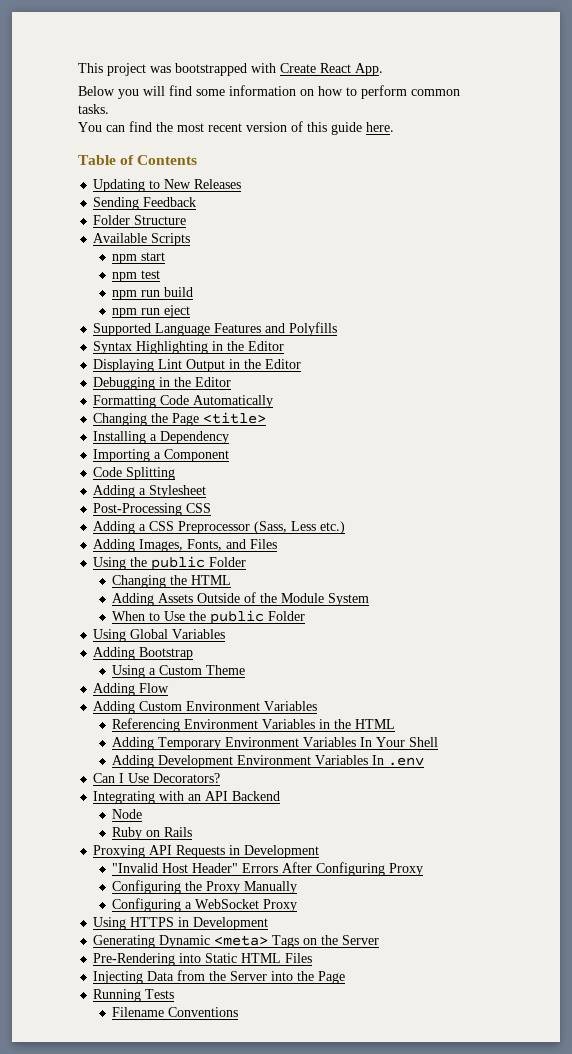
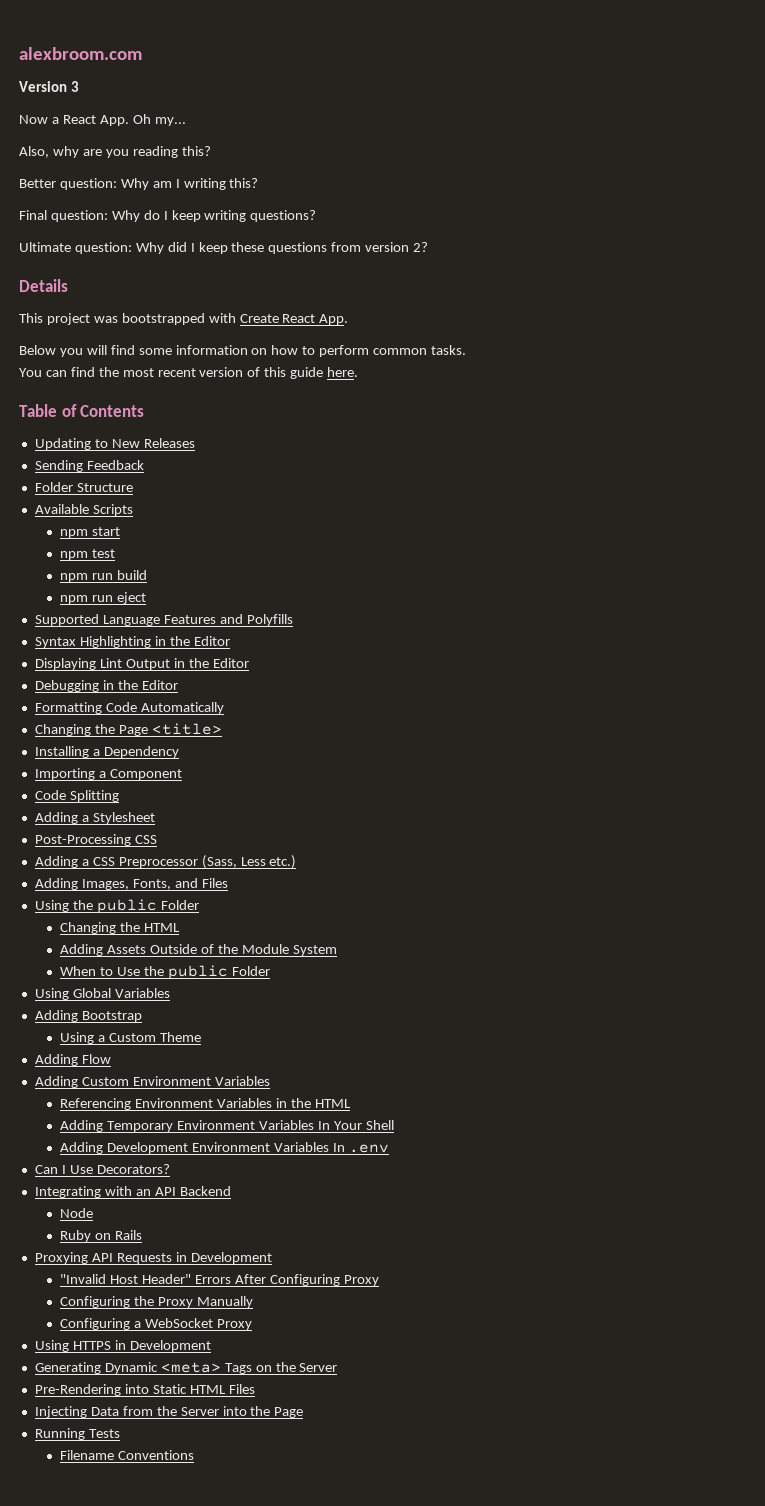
+ alexbroom.com
+ Version 3
+ Now a React App. Oh my...
+ Also, why are you reading this?
+ Better question: Why am I writing this?
+ Final question: Why do I keep writing questions?
+ Ultimate question: Why did I keep these questions from version 2?
+ Details

